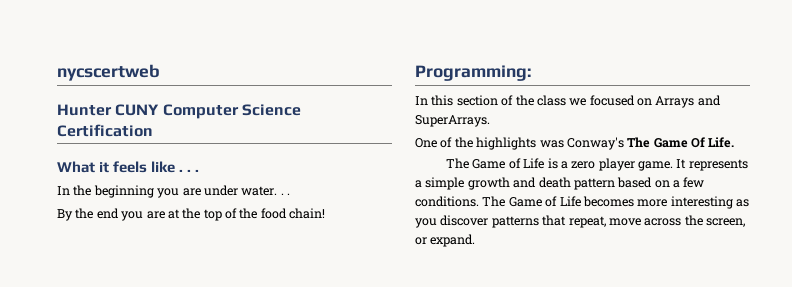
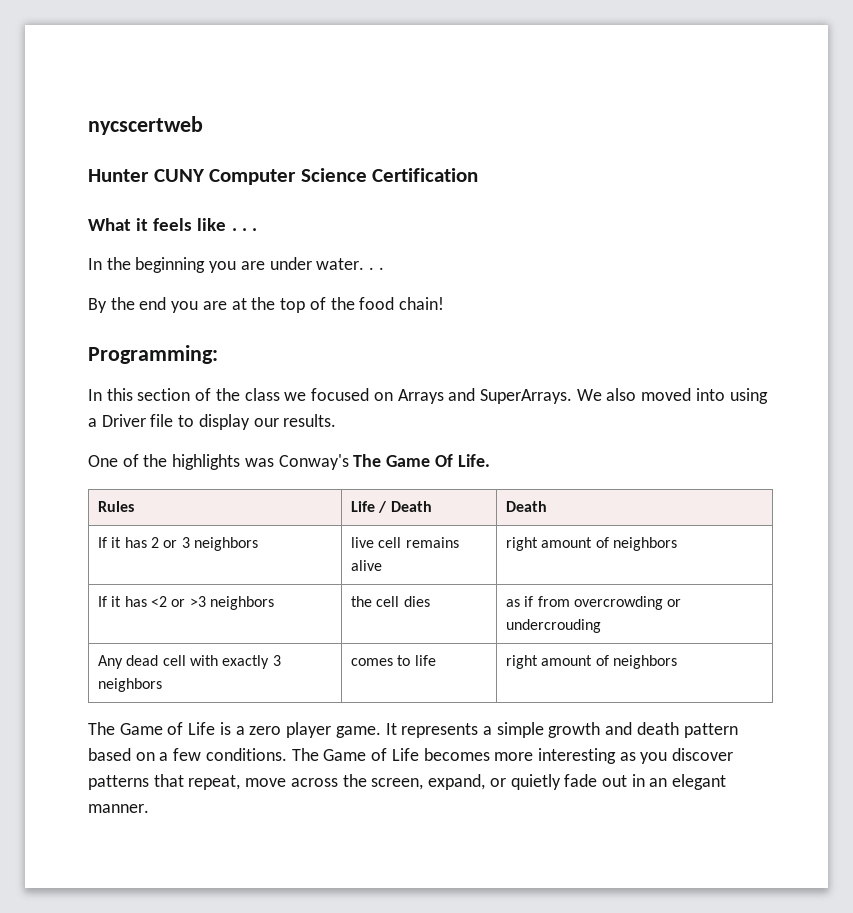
+ We also moved into using a Driver file to display our results.
+ Rules | Life / Death | Death
+ If it has 2 or 3 neighbors | live cell remains alive | right amount of neighbors
+ If it has <2 or >3 neighbors | the cell dies | as if from overcrowding or undercrouding
+ Any dead cell with exactly 3 neighbors | comes to life | right amount of neighbors
- The Game of Life becomes more interesting as you discover patterns that repeat, move across the screen, or expand.
+ The Game of Life becomes more interesting as you discover patterns that repeat, move across the screen, expand, or quietly fade out in an elegant manner.

